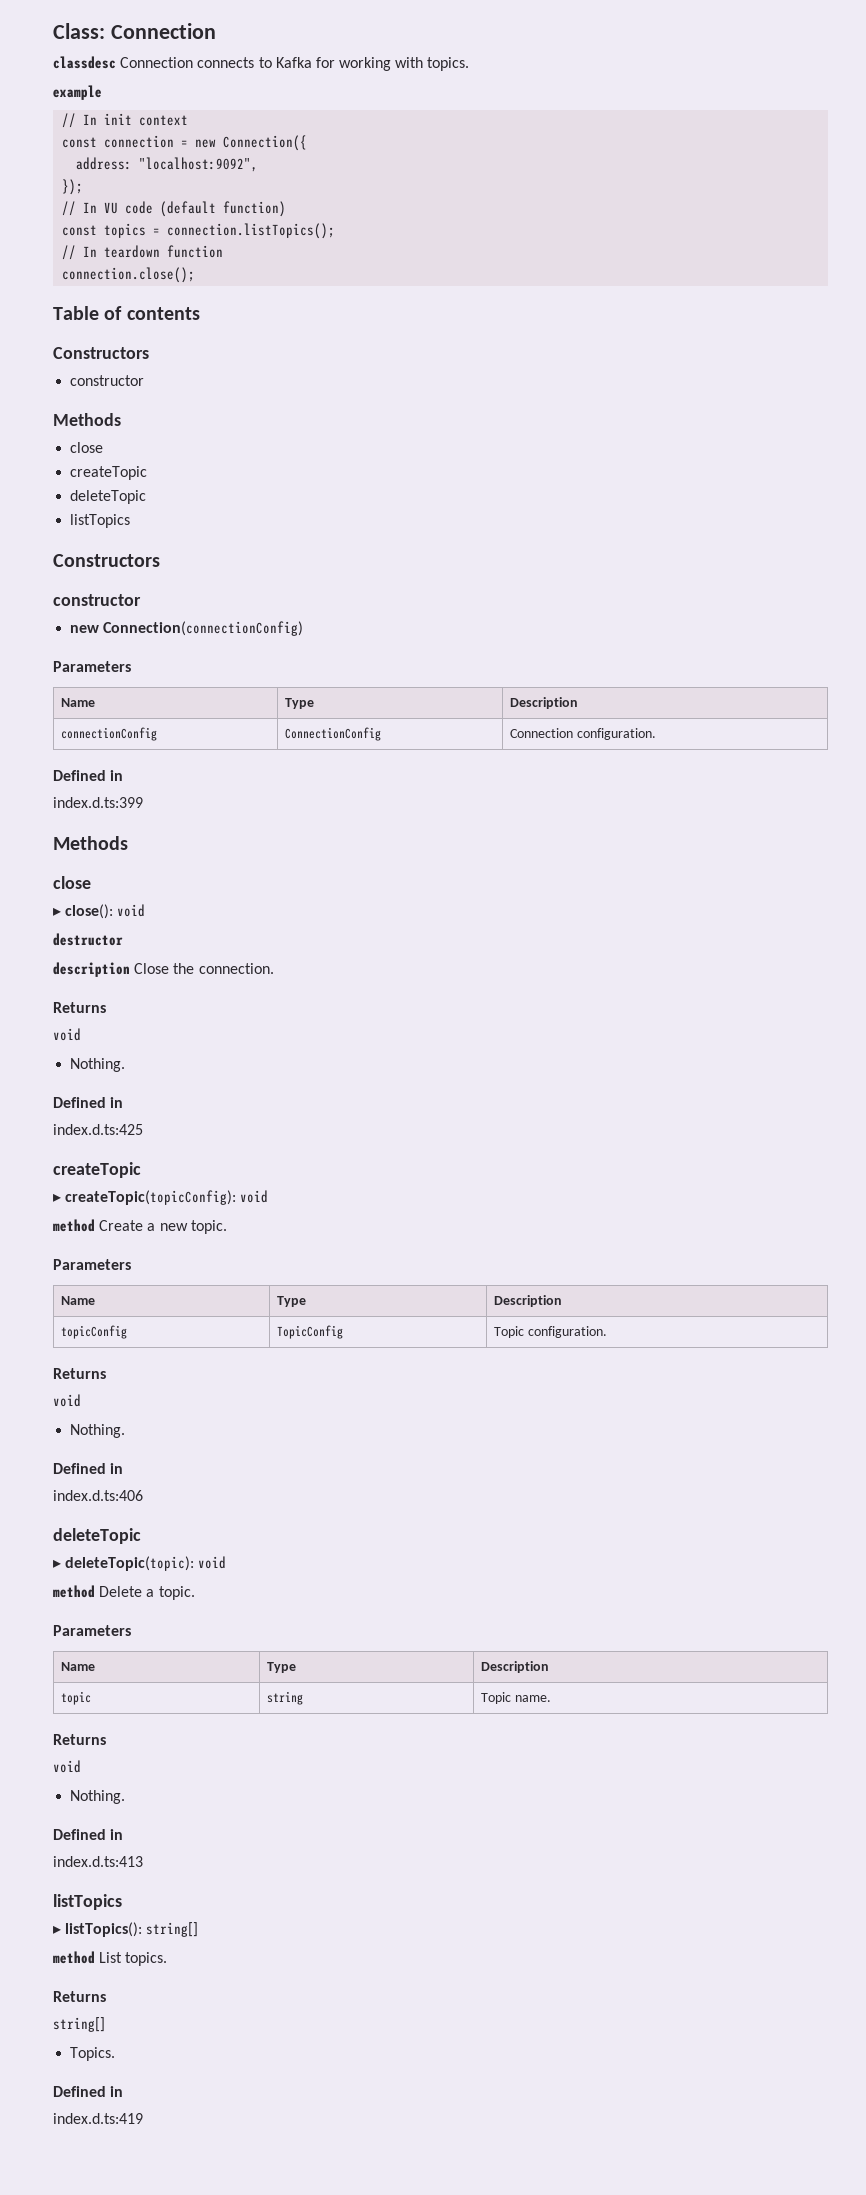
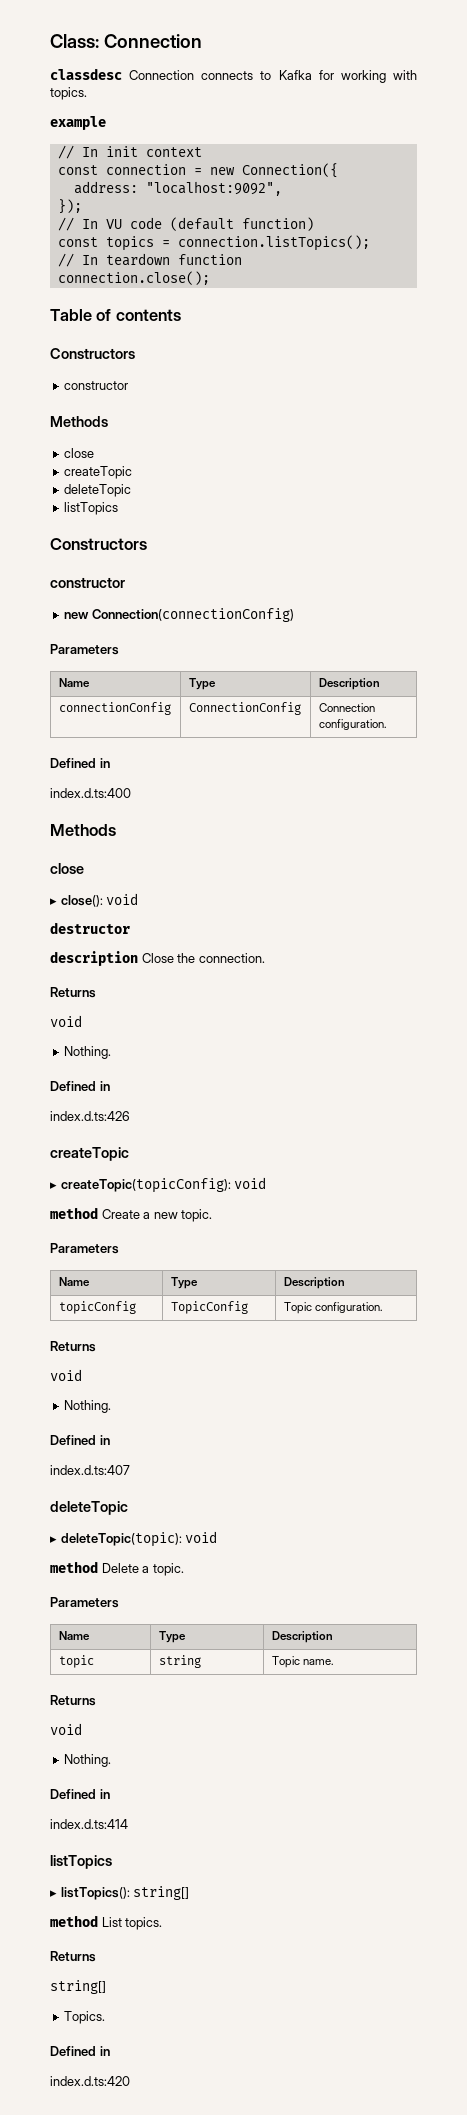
- index.d.ts:399
+ index.d.ts:400
- index.d.ts:425
+ index.d.ts:426
- index.d.ts:406
+ index.d.ts:407
- index.d.ts:413
+ index.d.ts:414
- index.d.ts:419
+ index.d.ts:420

